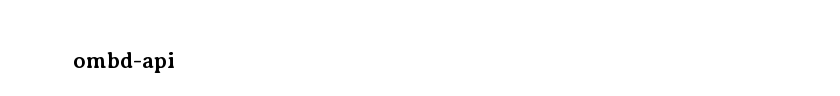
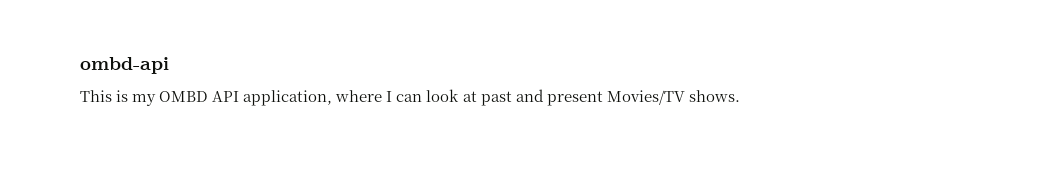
+ This is my OMBD API application, where I can look at past and present Movies/TV shows.

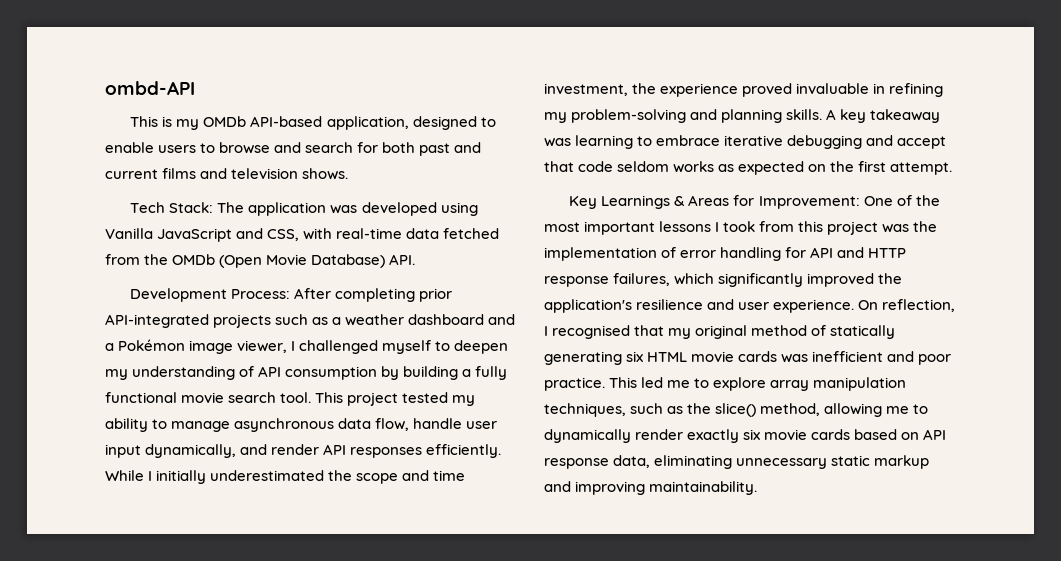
- ombd-api
+ ombd-API
- This is my OMBD API application, where I can look at past and present Movies/TV shows.
+ This is my OMDb API-based application, designed to enable users to browse and search for both past and current films and television shows.
+ Tech Stack: The application was developed using Vanilla JavaScript and CSS, with real-time data fetched from the OMDb (Open Movie Database) API.
+ Development Process: After completing prior API-integrated projects such as a weather dashboard and a Pokémon image viewer, I challenged myself to deepen my understanding of API consumption by building a fully functional movie search tool. This project tested my ability to manage asynchronous data flow, handle user input dynamically, and render API responses efficiently. While I initially underestimated the scope and time investment, the experience proved invaluable in refining my problem-solving and planning skills. A key takeaway was learning to embrace iterative debugging and accept that code seldom works as expected on the first attempt.
+ Key Learnings & Areas for Improvement: One of the most important lessons I took from this project was the implementation of error handling for API and HTTP response failures, which significantly improved the application's resilience and user experience. On reflection, I recognised that my original method of statically generating six HTML movie cards was inefficient and poor practice. This led me to explore array manipulation techniques, such as the slice() method, allowing me to dynamically render exactly six movie cards based on API response data, eliminating unnecessary static markup and improving maintainability.

